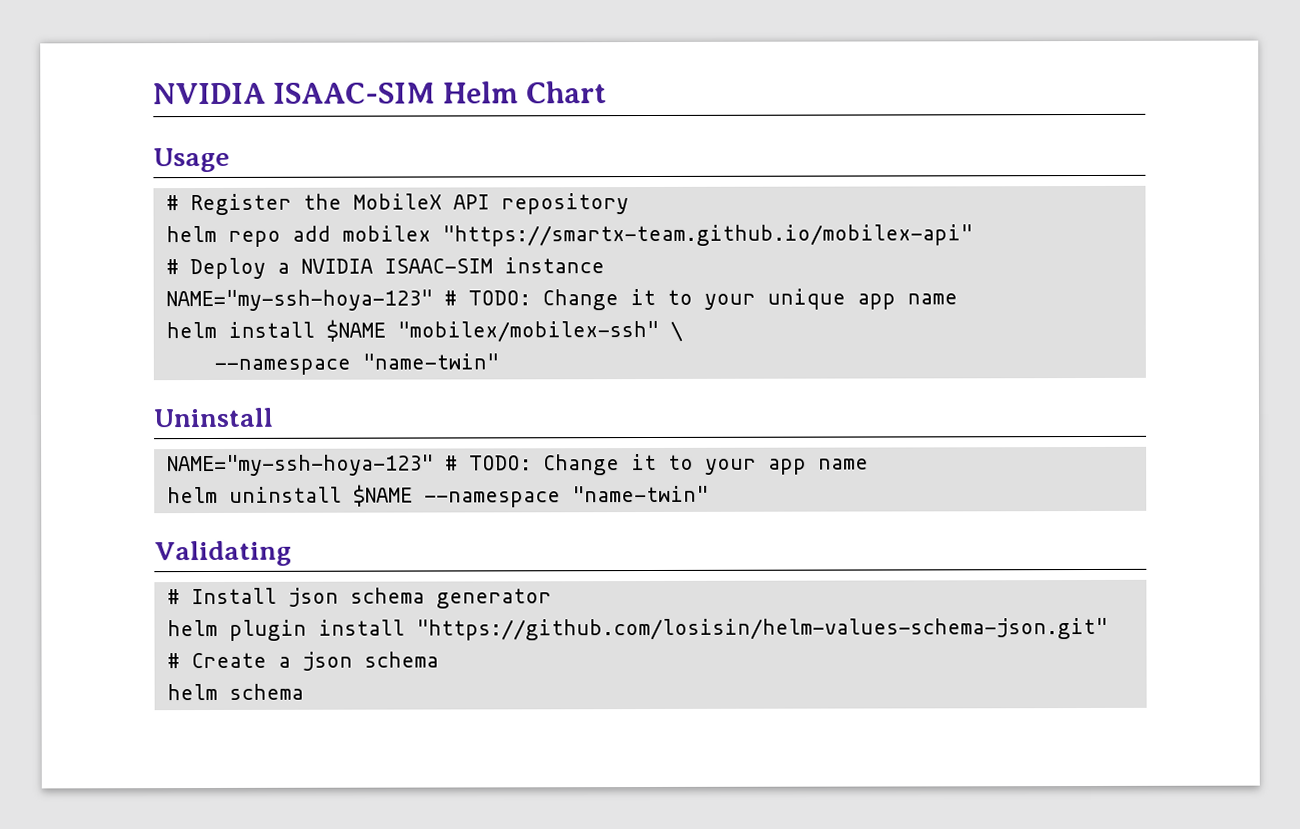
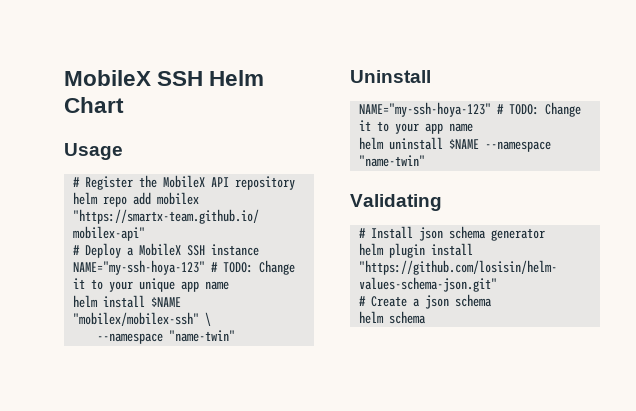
- NVIDIA ISAAC-SIM Helm Chart
+ MobileX SSH Helm Chart
- # Deploy a NVIDIA ISAAC-SIM instance
+ # Deploy a MobileX SSH instance

